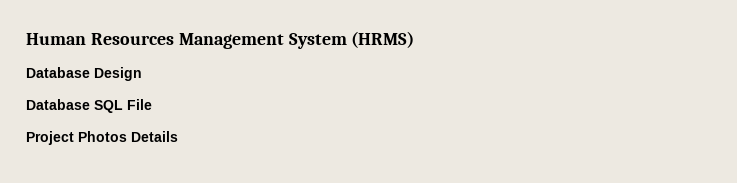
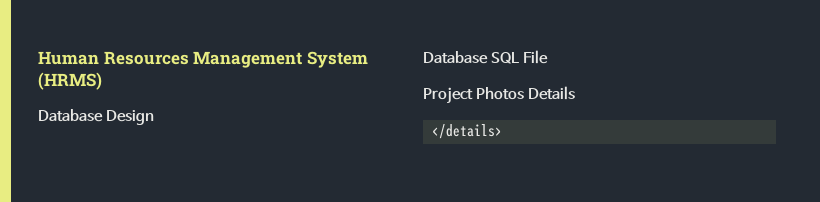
+ </details>

